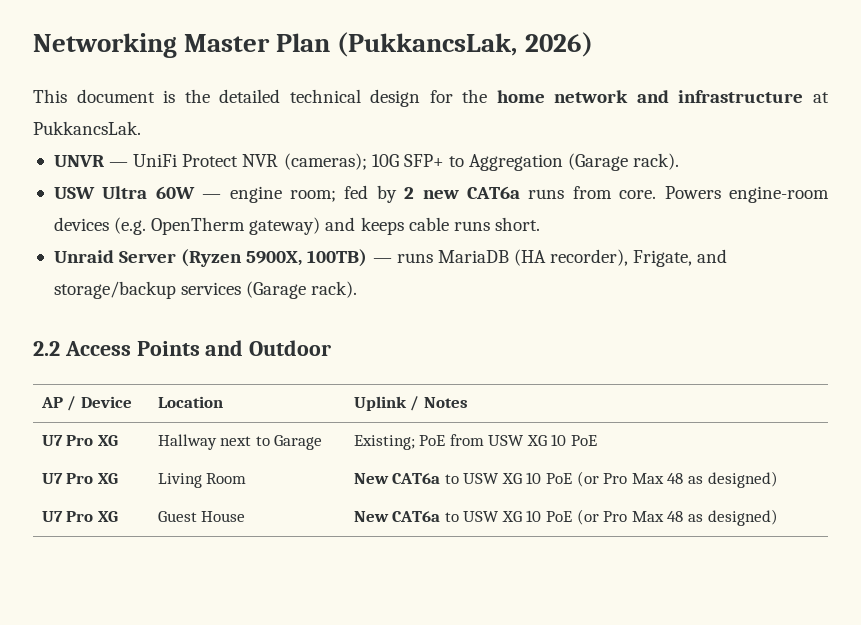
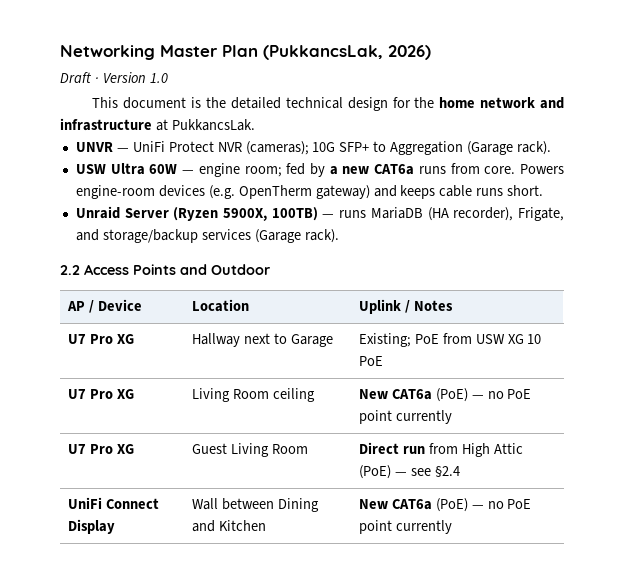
+ Draft · Version 1.0
- USW Ultra 60W — engine room; fed by 2 new CAT6a runs from core.
+ USW Ultra 60W — engine room; fed by a new CAT6a runs from core.
- U7 Pro XG | Living Room | New CAT6a to USW XG 10 PoE (or Pro Max 48 as designed)
- U7 Pro XG | Guest House | New CAT6a to USW XG 10 PoE (or Pro Max 48 as designed)
+ U7 Pro XG | Living Room ceiling | New CAT6a (PoE) — no PoE point currently
+ U7 Pro XG | Guest Living Room | Direct run from High Attic (PoE) — see §2.4
+ UniFi Connect Display | Wall between Dining and Kitchen | New CAT6a (PoE) — no PoE point currently

